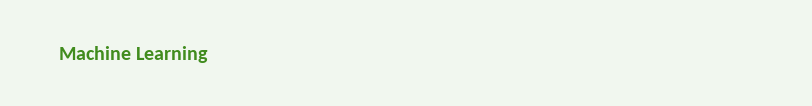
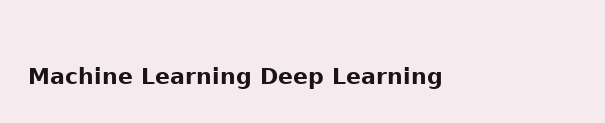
- Machine Learning
+ Machine Learning Deep Learning

